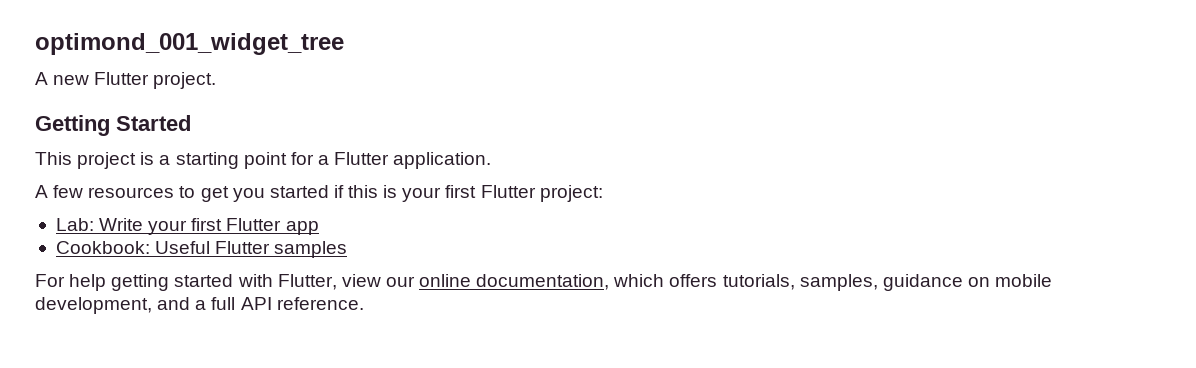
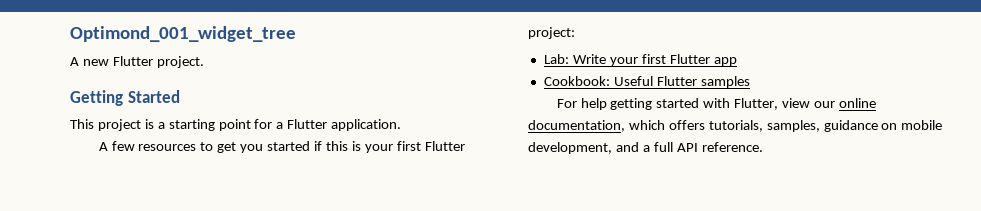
- optimond_001_widget_tree
+ Optimond_001_widget_tree

